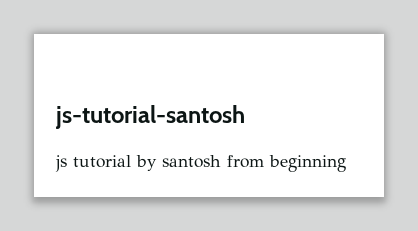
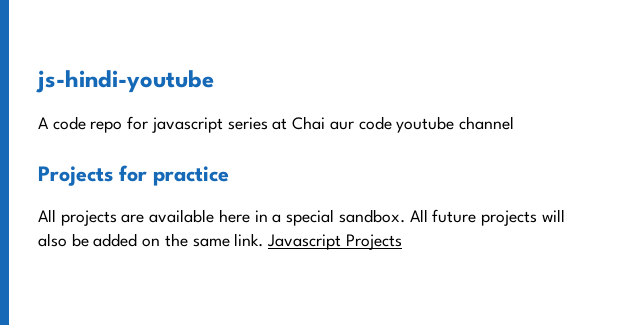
- js-tutorial-santosh
- js tutorial by santosh from beginning
+ js-hindi-youtube
+ A code repo for javascript series at Chai aur code youtube channel
+ Projects for practice
+ All projects are available here in a special sandbox. All future projects will also be added on the same link. Javascript Projects

